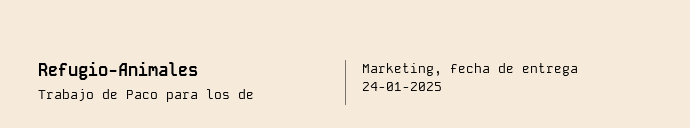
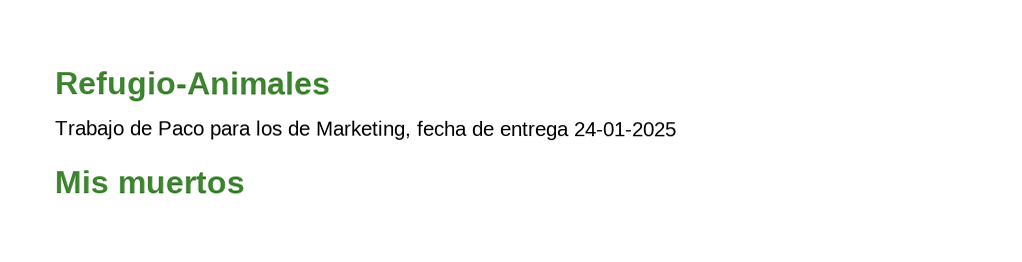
+ Mis muertos

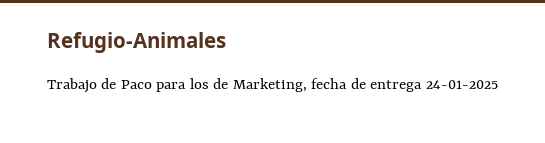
- Mis muertos

